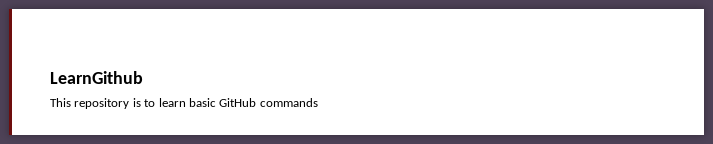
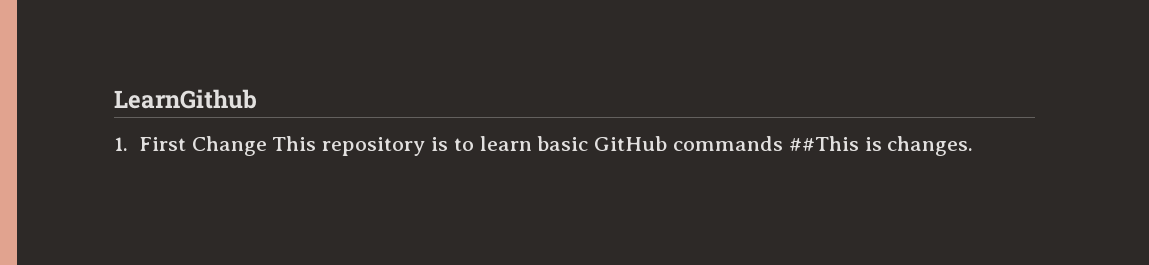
- This repository is to learn basic GitHub commands
+ 1. First Change This repository is to learn basic GitHub commands ##This is changes.

